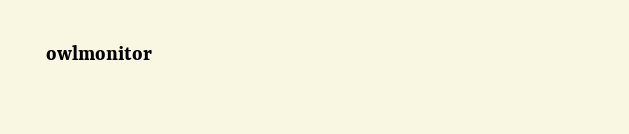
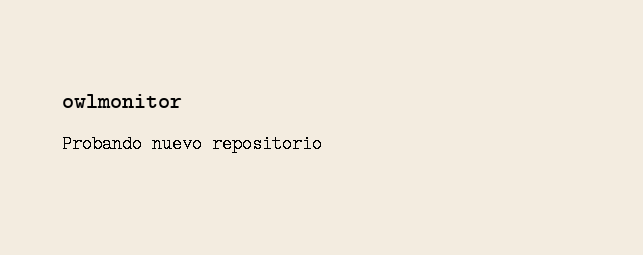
+ Probando nuevo repositorio

